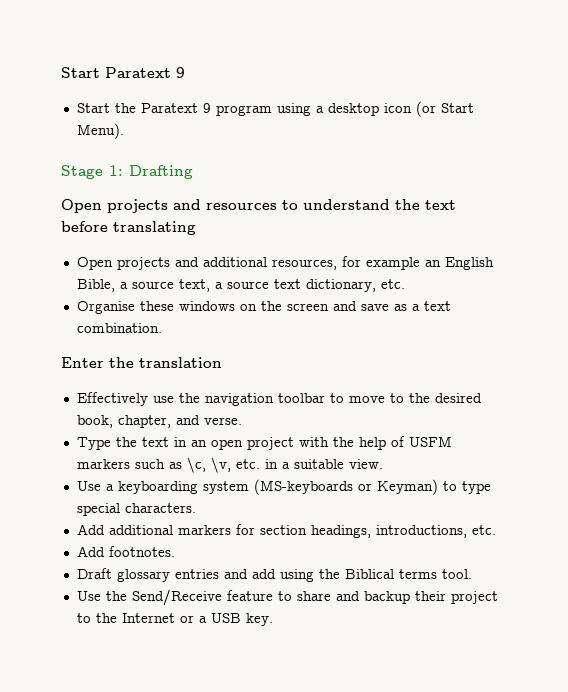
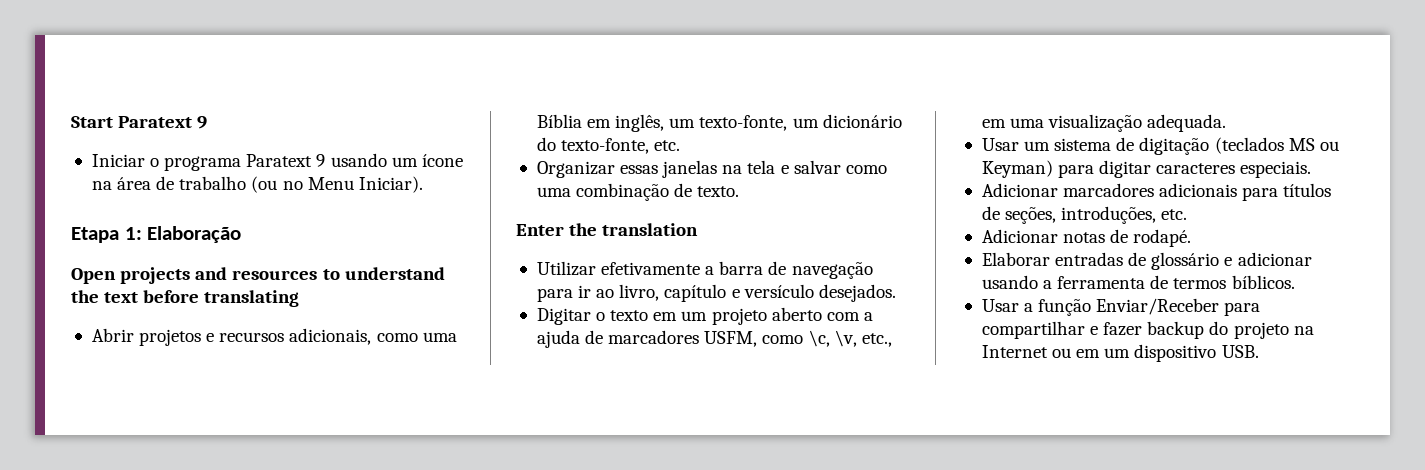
- Start the Paratext 9 program using a desktop icon (or Start Menu).
- Stage 1: Drafting
+ Iniciar o programa Paratext 9 usando um ícone na área de trabalho (ou no Menu Iniciar).
+ Etapa 1: Elaboração
- Open projects and additional resources, for example an English Bible, a source text, a source text dictionary, etc.
- Organise these windows on the screen and save as a text combination.
+ Abrir projetos e recursos adicionais, como uma Bíblia em inglês, um texto-fonte, um dicionário do texto-fonte, etc.
+ Organizar essas janelas na tela e salvar como uma combinação de texto.
  Enter the translation
- Effectively use the navigation toolbar to move to the desired book, chapter, and verse.
- Type the text in an open project with the help of USFM markers such as \c, \v, etc. in a suitable view.
- Use a keyboarding system (MS-keyboards or Keyman) to type special characters.
- Add additional markers for section headings, introductions, etc.
- Add footnotes.
- Draft glossary entries and add using the Biblical terms tool.
- Use the Send/Receive feature to share and backup their project to the Internet or a USB key.
+ Utilizar efetivamente a barra de navegação para ir ao livro, capítulo e versículo desejados.
+ Digitar o texto em um projeto aberto com a ajuda de marcadores USFM, como \c, \v, etc., em uma visualização adequada.
+ Usar um sistema de digitação (teclados MS ou Keyman) para digitar caracteres especiais.
+ Adicionar marcadores adicionais para títulos de seções, introduções, etc.
+ Adicionar notas de rodapé.
+ Elaborar entradas de glossário e adicionar usando a ferramenta de termos bíblicos.
+ Usar a função Enviar/Receber para compartilhar e fazer backup do projeto na Internet ou em um dispositivo USB.

